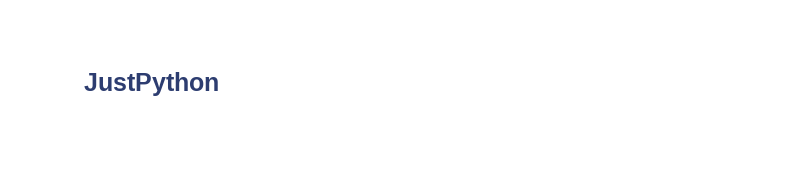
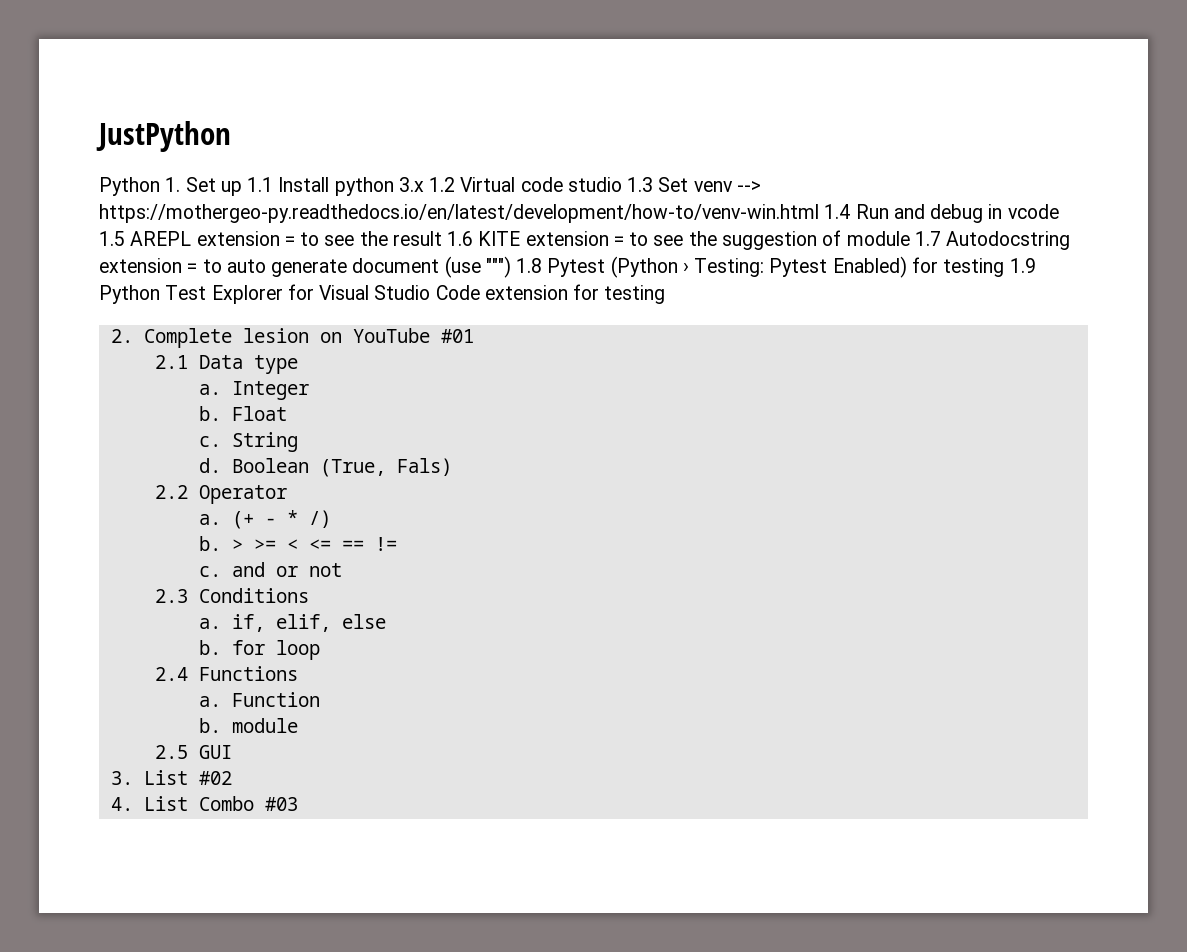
+ Python 1. Set up 1.1 Install python 3.x 1.2 Virtual code studio 1.3 Set venv --> https://mothergeo-py.readthedocs.io/en/latest/development/how-to/venv-win.html 1.4 Run and debug in vcode 1.5 AREPL extension = to see the result 1.6 KITE extension = to see the suggestion of module 1.7 Autodocstring extension = to auto generate document (use """) 1.8 Pytest (Python › Testing: Pytest Enabled) for testing 1.9 Python Test Explorer for Visual Studio Code extension for testing
+ 2. Complete lesion on YouTube #01
+ 2.1 Data type
+ a. Integer
+ b. Float
+ c. String
+ d. Boolean (True, Fals)
+ 2.2 Operator
+ a. (+ - * /)
+ b. > >= < <= == !=
+ c. and or not
+ 2.3 Conditions
+ a. if, elif, else
+ b. for loop
+ 2.4 Functions
+ a. Function
+ b. module
+ 2.5 GUI
+ 3. List #02
+ 4. List Combo #03

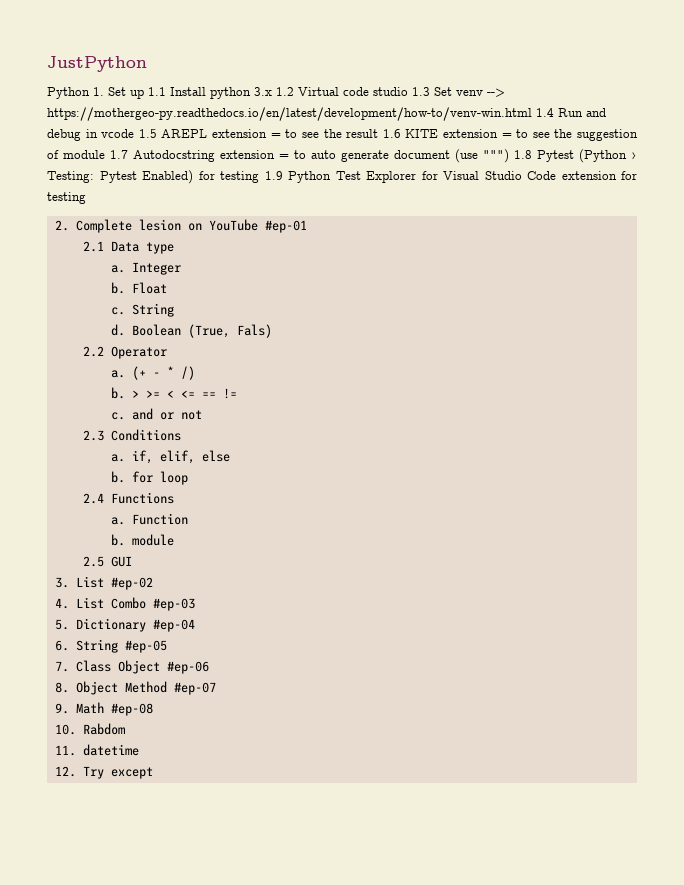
- 2. Complete lesion on YouTube #01
+ 2. Complete lesion on YouTube #ep-01
- 3. List #02
+ 3. List #ep-02
- 4. List Combo #03
+ 4. List Combo #ep-03
+ 5. Dictionary #ep-04
+ 6. String #ep-05
+ 7. Class Object #ep-06
+ 8. Object Method #ep-07
+ 9. Math #ep-08
+ 10. Rabdom
+ 11. datetime
+ 12. Try except

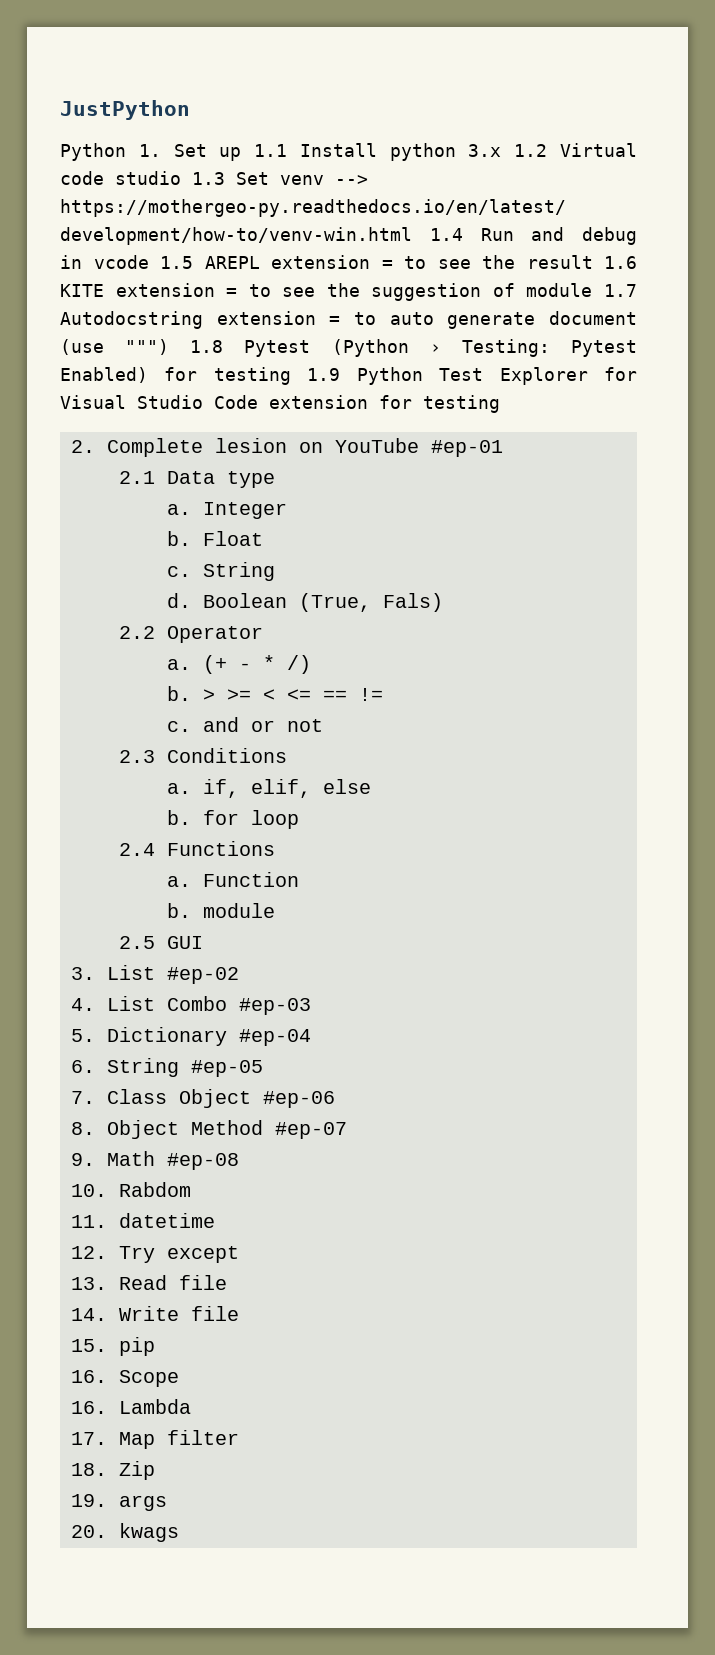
+ 13. Read file
+ 14. Write file
+ 15. pip
+ 16. Scope
+ 16. Lambda
+ 17. Map filter
+ 18. Zip
+ 19. args
+ 20. kwags

